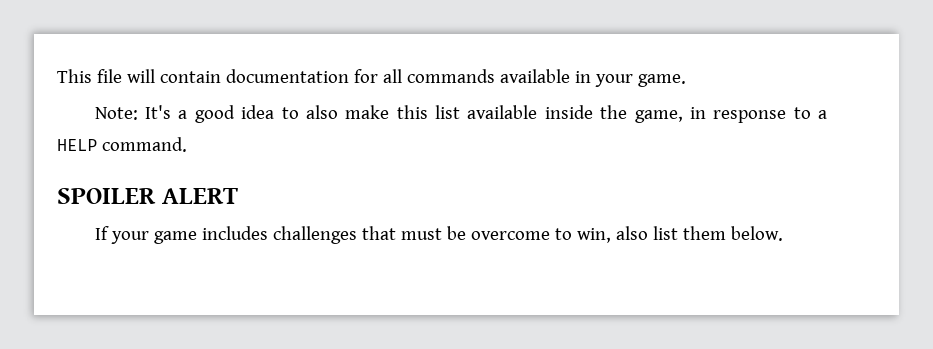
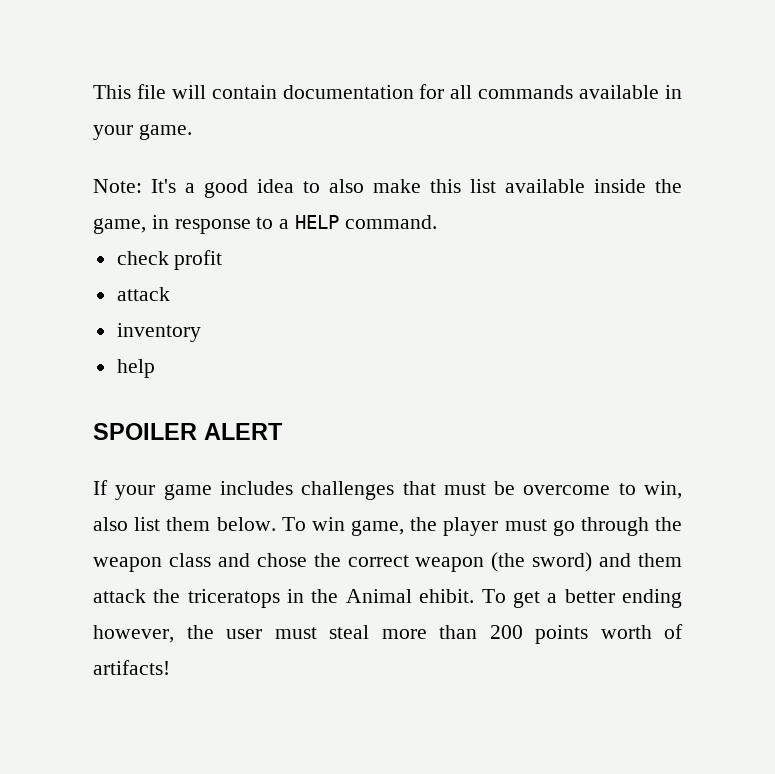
+ check profit
+ attack
+ inventory
+ help
+ To win game, the player must go through the weapon class and chose the correct weapon (the sword) and them attack the triceratops in the Animal ehibit. To get a better ending however, the user must steal more than 200 points worth of artifacts!

